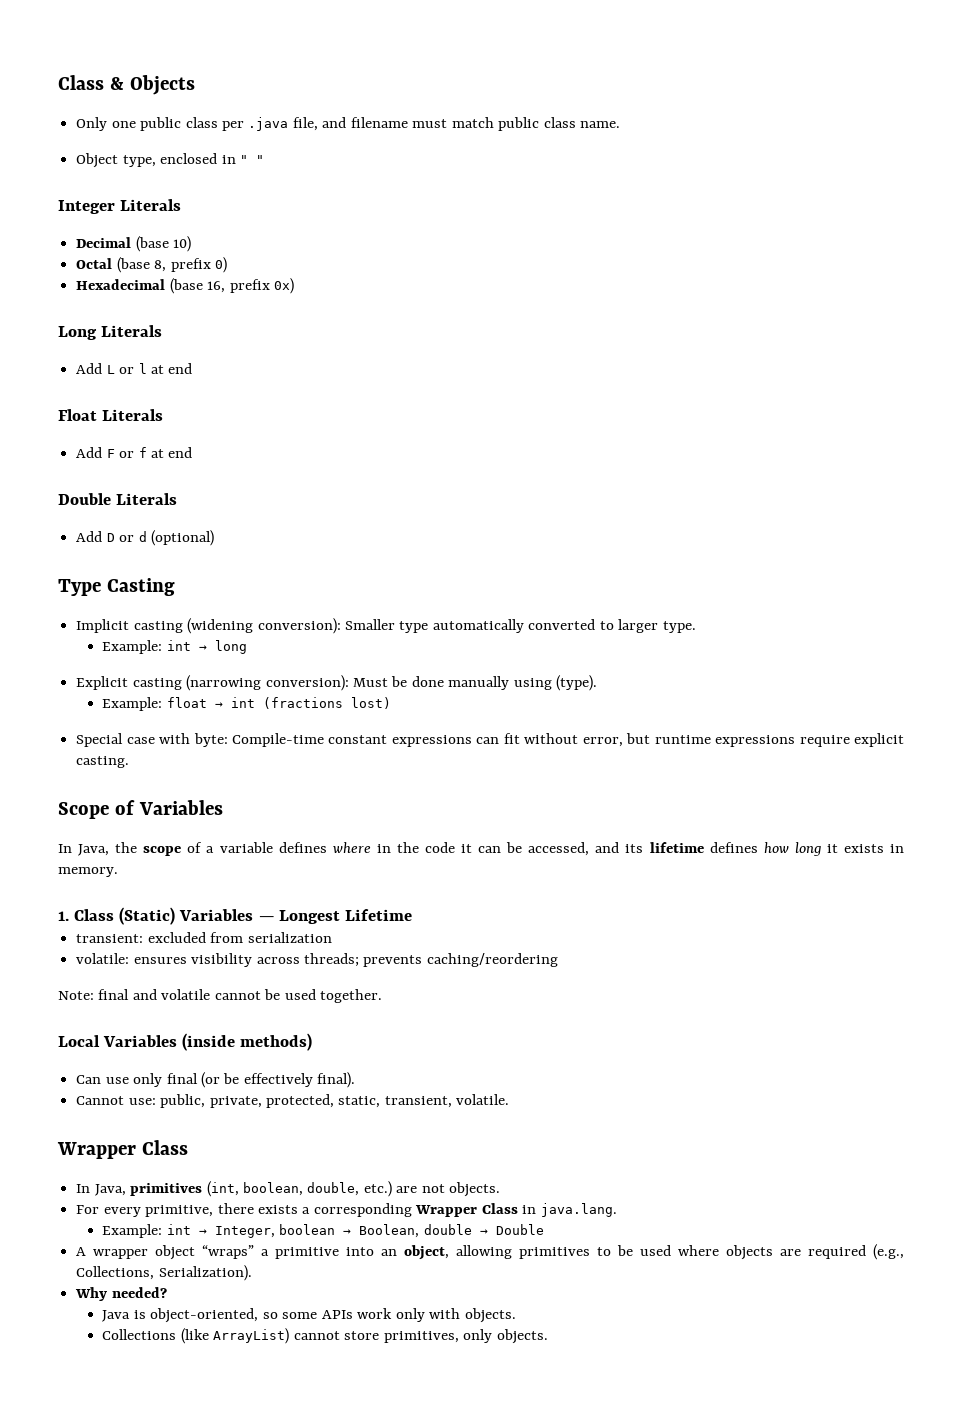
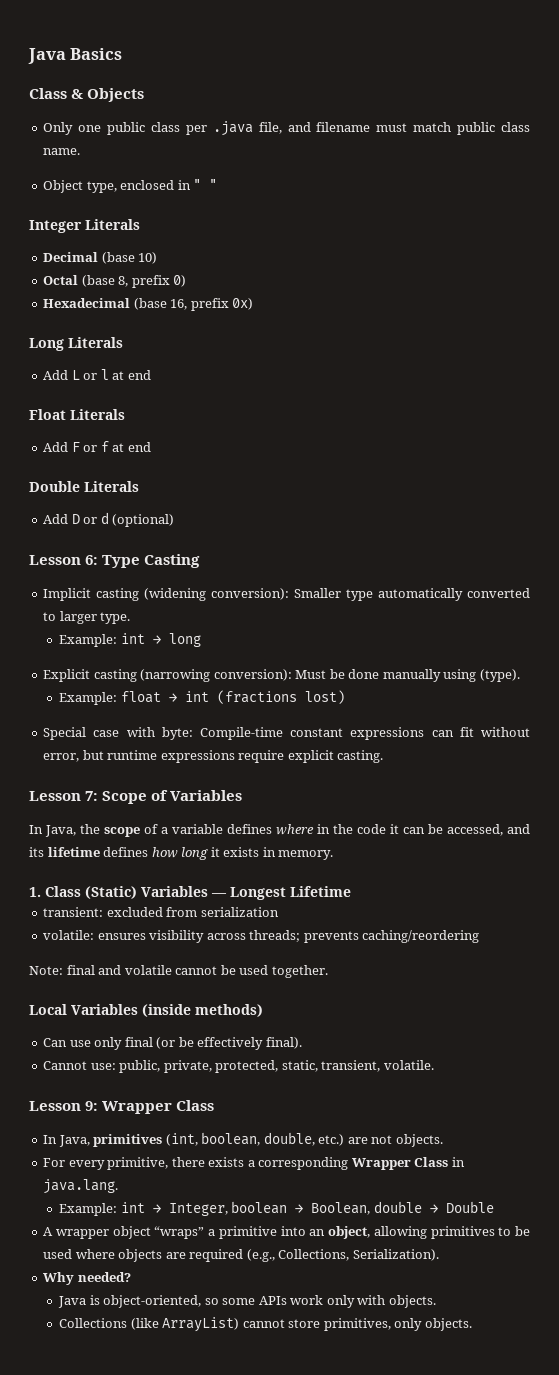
+ Java Basics
- Type Casting
+ Lesson 6: Type Casting
- Scope of Variables
+ Lesson 7: Scope of Variables
  Cannot use: public, private, protected, static, transient, volatile.
- Wrapper Class
+ Lesson 9: Wrapper Class

